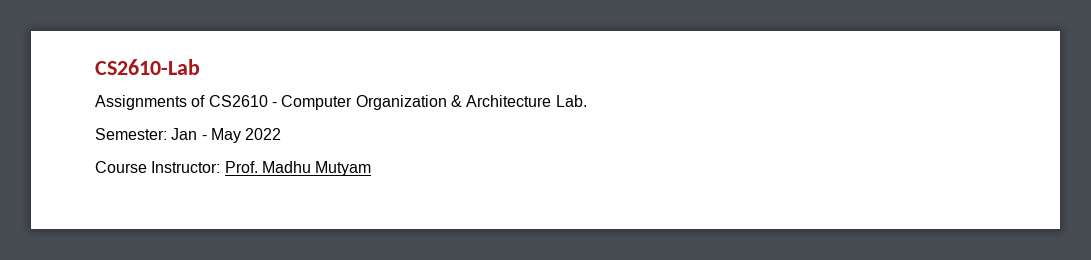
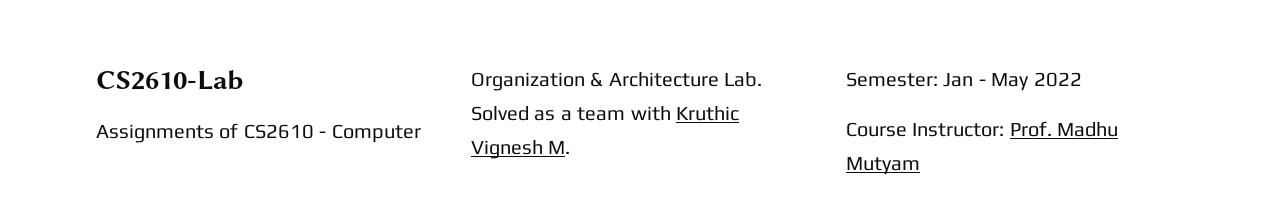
- Assignments of CS2610 - Computer Organization & Architecture Lab.
+ Assignments of CS2610 - Computer Organization & Architecture Lab. Solved as a team with Kruthic Vignesh M.

